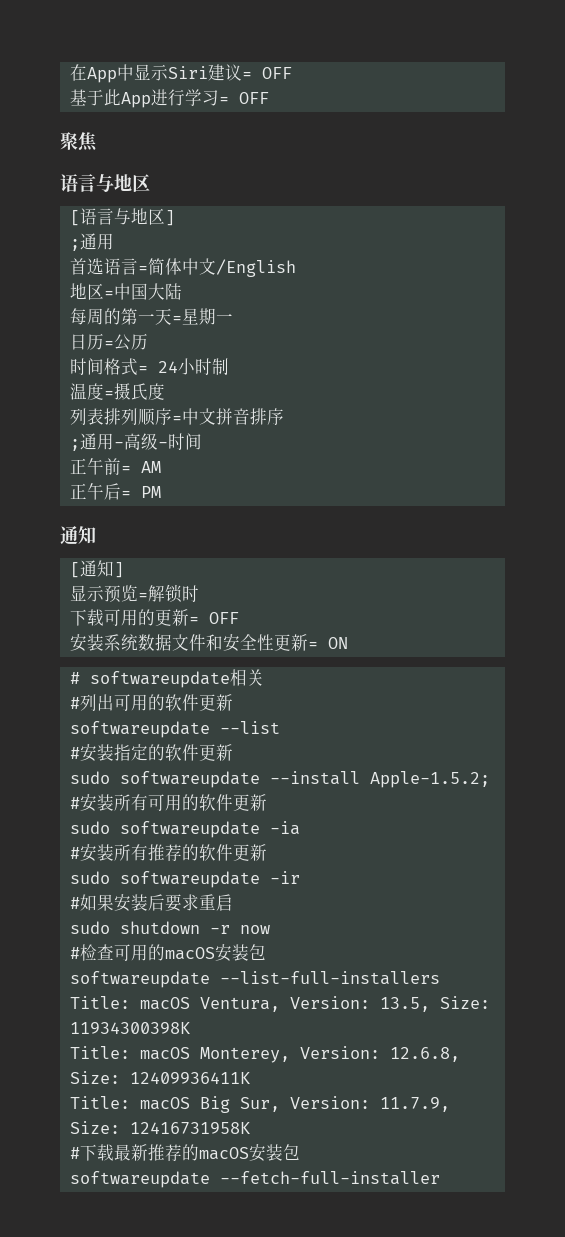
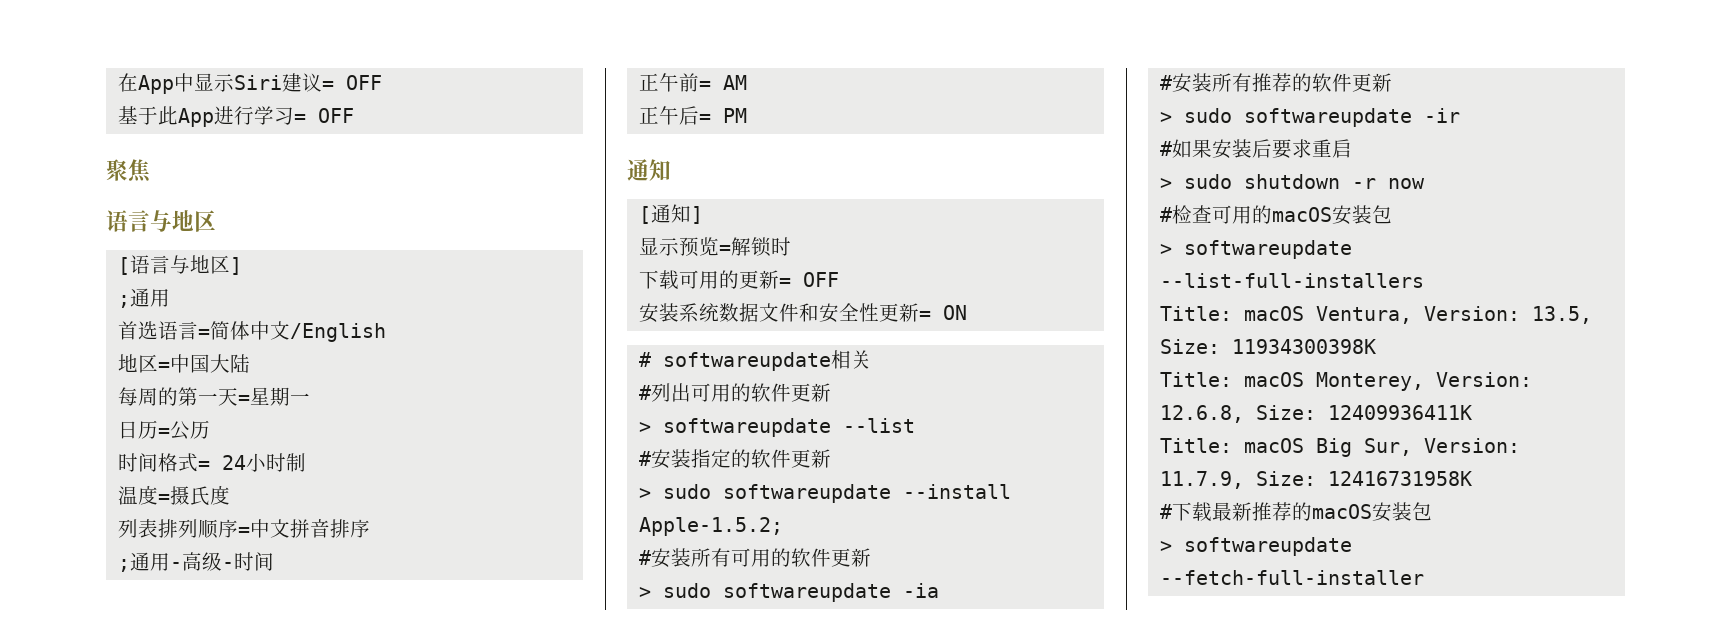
- softwareupdate --list
+ > softwareupdate --list
- sudo softwareupdate --install Apple-1.5.2;
+ > sudo softwareupdate --install Apple-1.5.2;
- sudo softwareupdate -ia
+ > sudo softwareupdate -ia
- sudo softwareupdate -ir
+ > sudo softwareupdate -ir
- sudo shutdown -r now
+ > sudo shutdown -r now
- softwareupdate --list-full-installers
+ > softwareupdate --list-full-installers
- softwareupdate --fetch-full-installer
+ > softwareupdate --fetch-full-installer

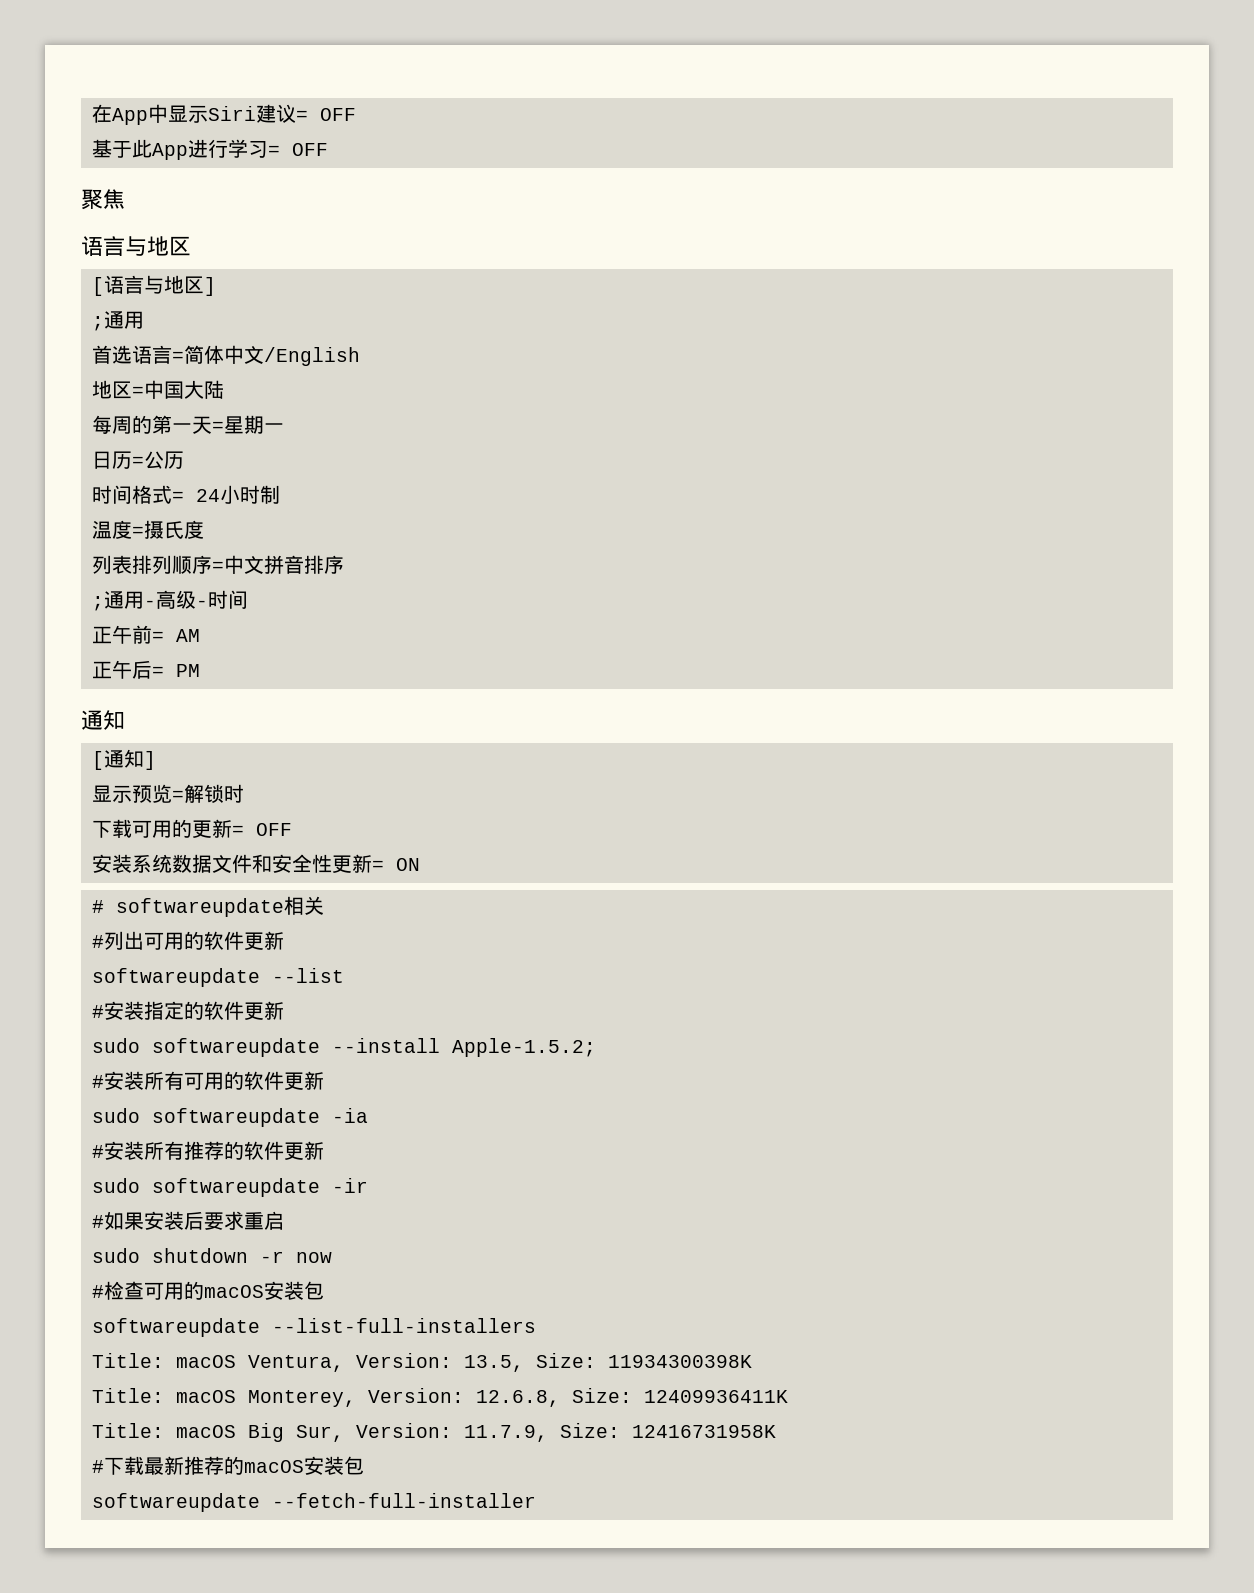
- > softwareupdate --list
+ softwareupdate --list
- > sudo softwareupdate --install Apple-1.5.2;
+ sudo softwareupdate --install Apple-1.5.2;
- > sudo softwareupdate -ia
+ sudo softwareupdate -ia
- > sudo softwareupdate -ir
+ sudo softwareupdate -ir
- > sudo shutdown -r now
+ sudo shutdown -r now
- > softwareupdate --list-full-installers
+ softwareupdate --list-full-installers
- > softwareupdate --fetch-full-installer
+ softwareupdate --fetch-full-installer

